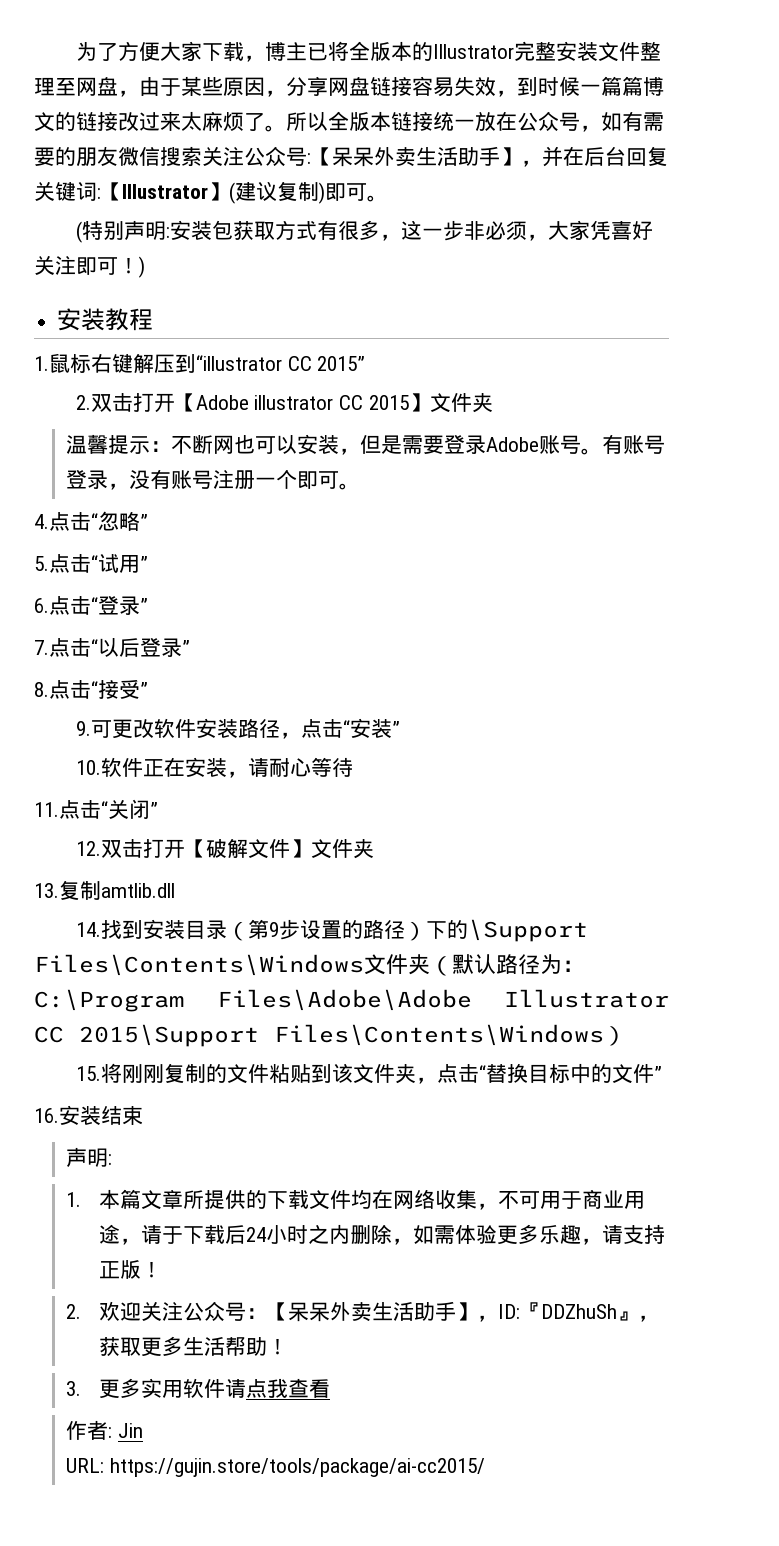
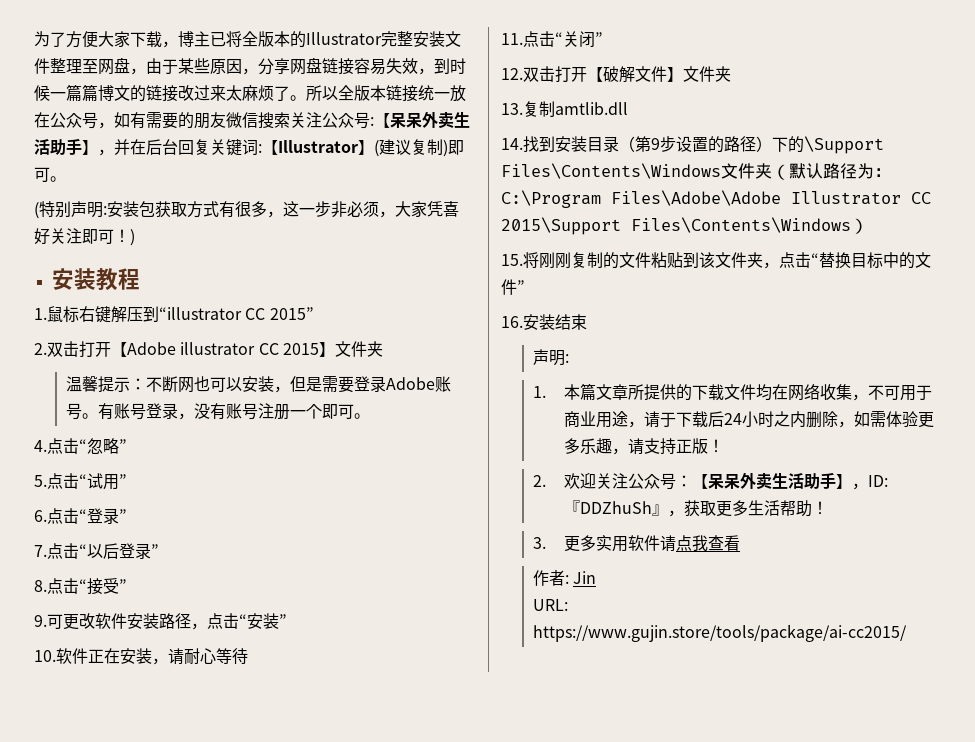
- URL: https://gujin.store/tools/package/ai-cc2015/
+ URL: https://www.gujin.store/tools/package/ai-cc2015/

